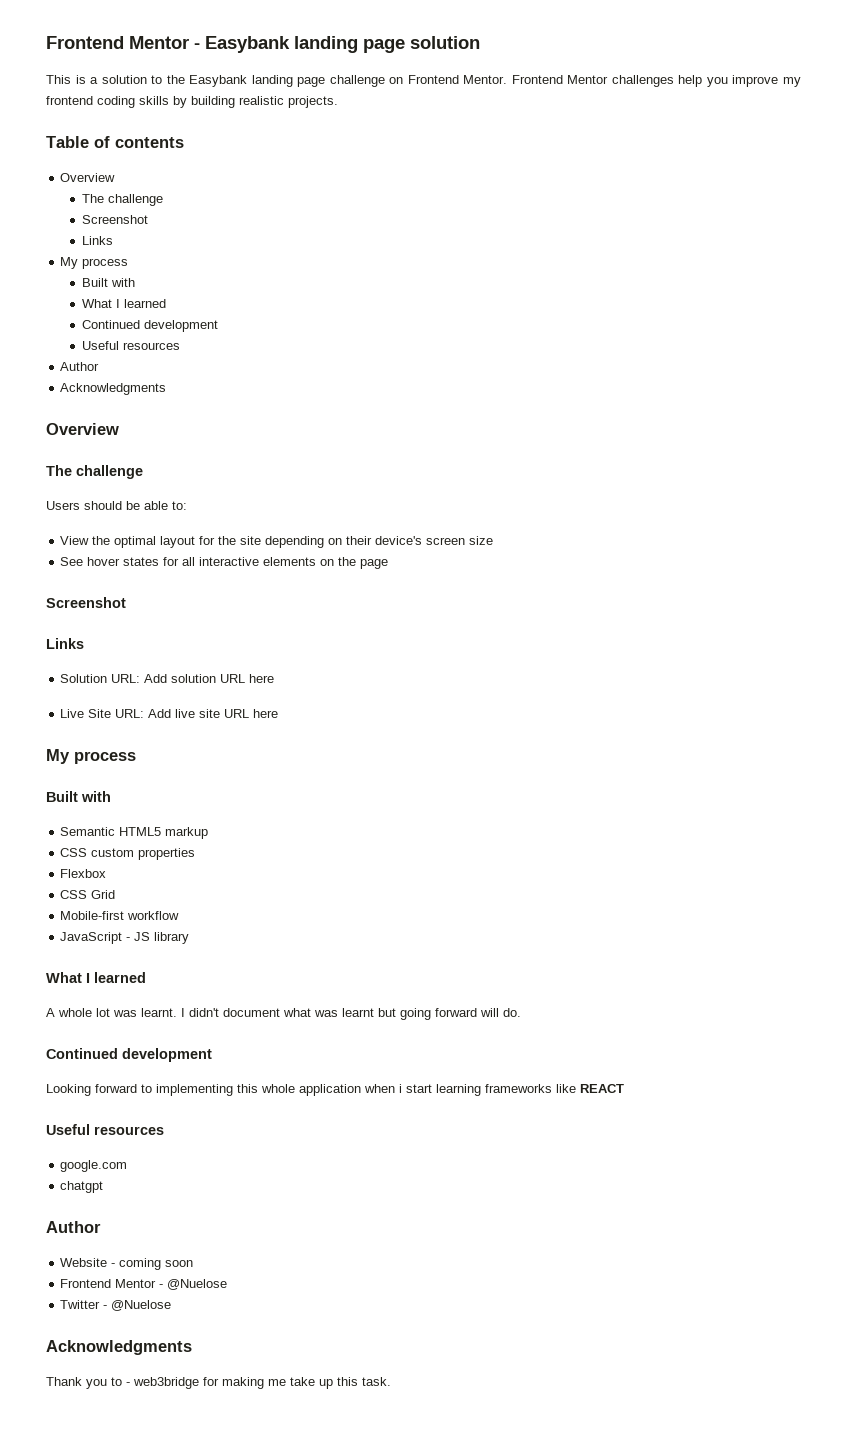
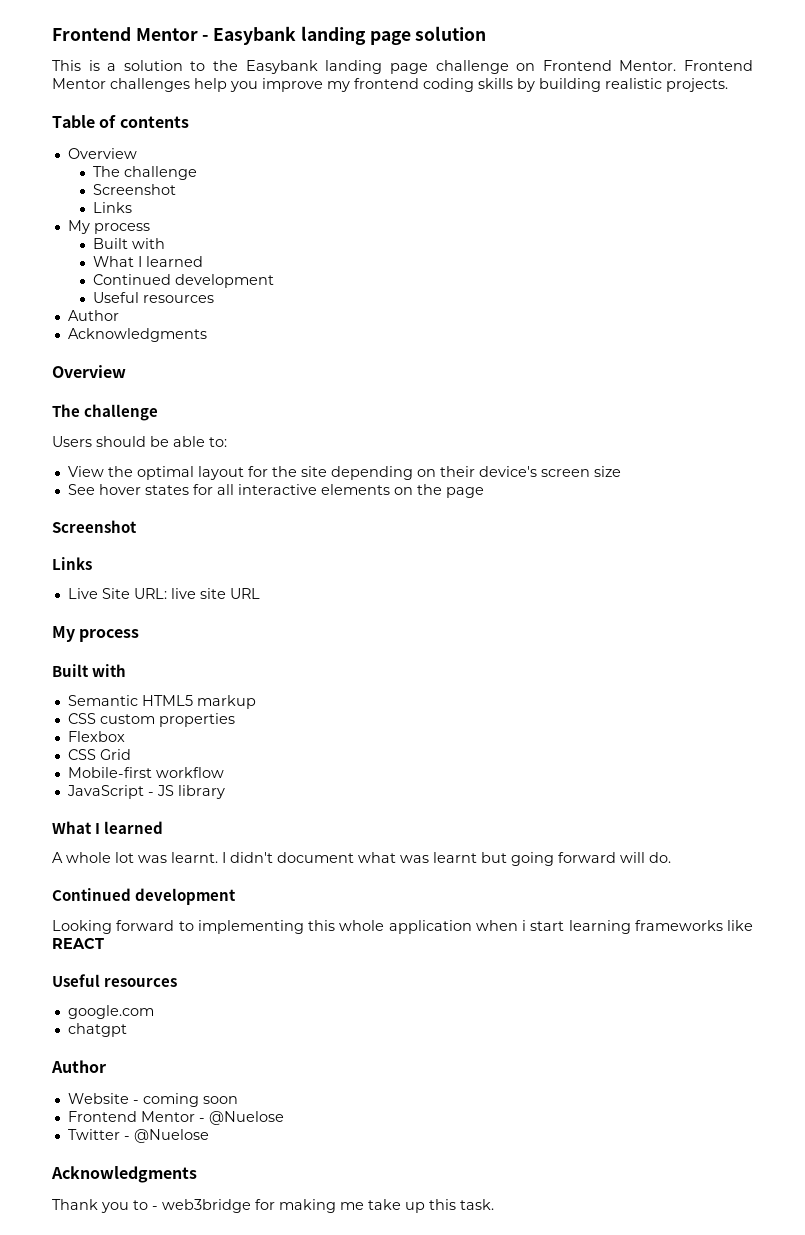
- Solution URL: Add solution URL here
- Live Site URL: Add live site URL here
+ Live Site URL: live site URL

